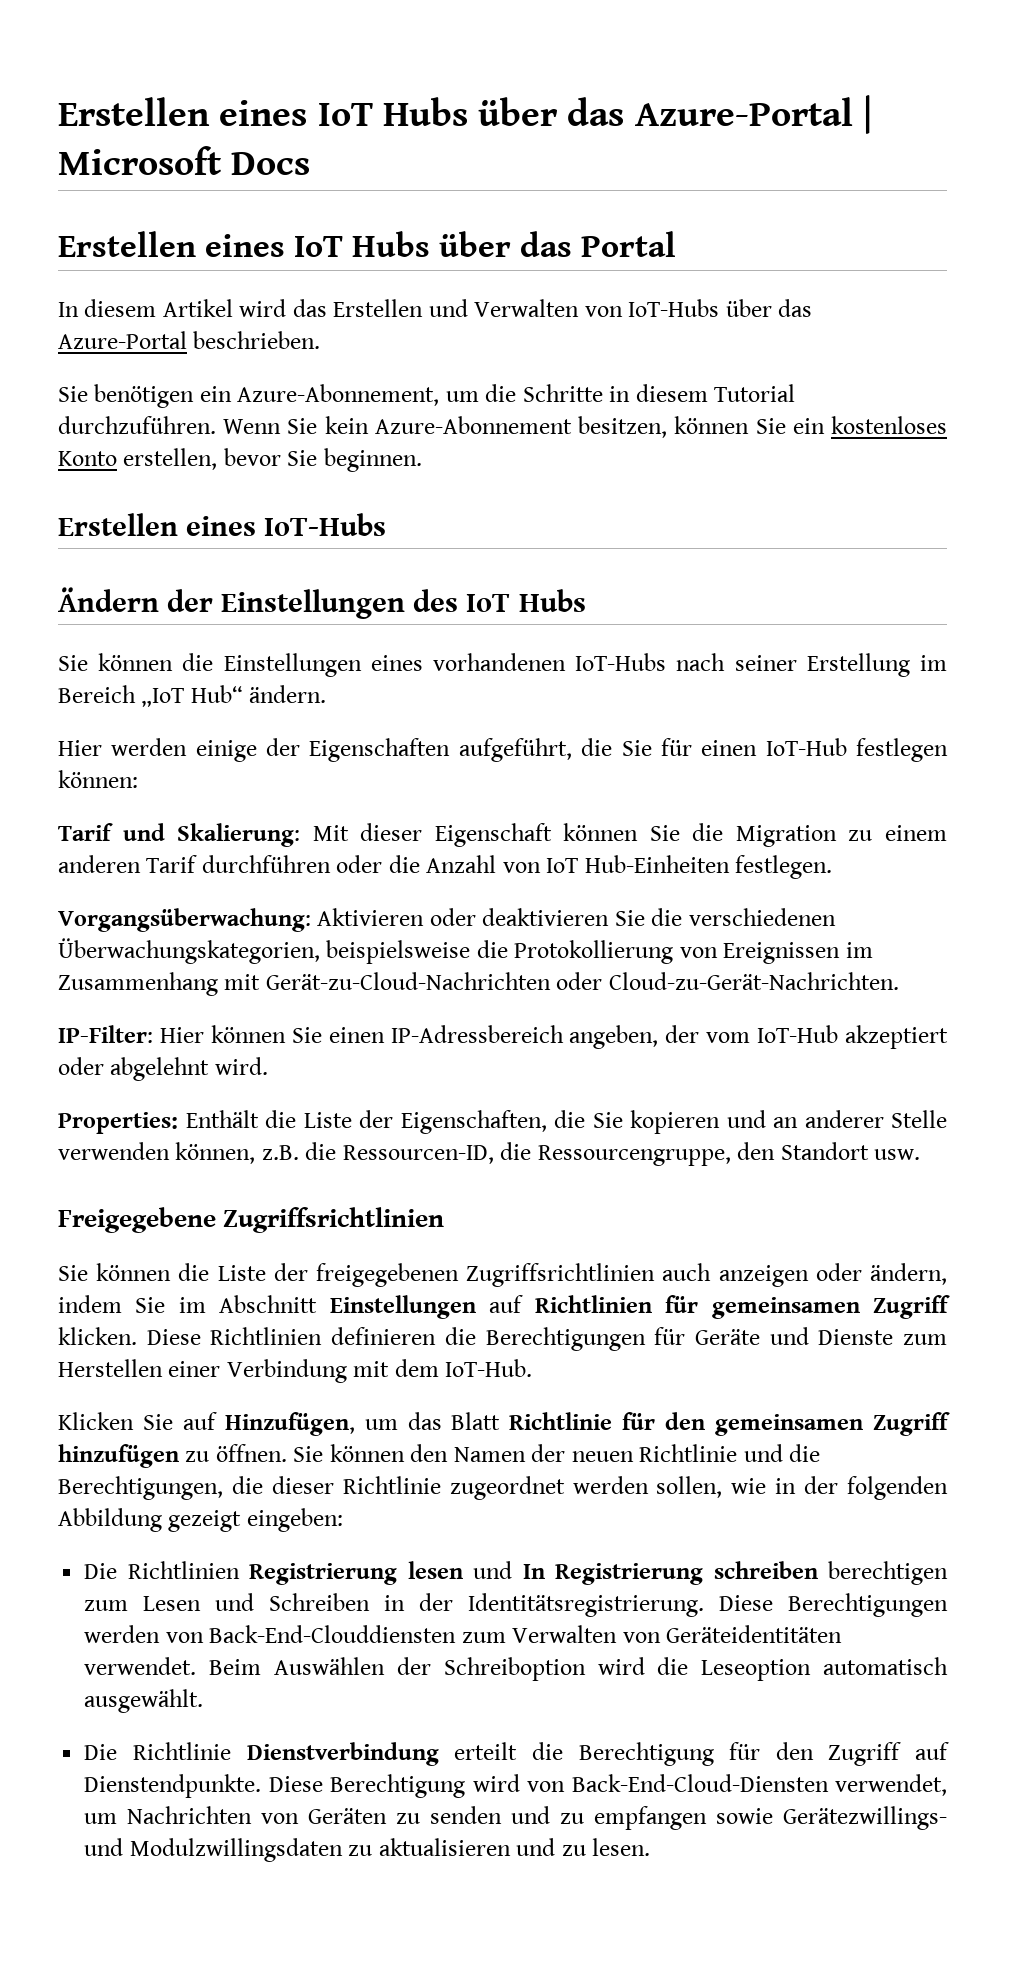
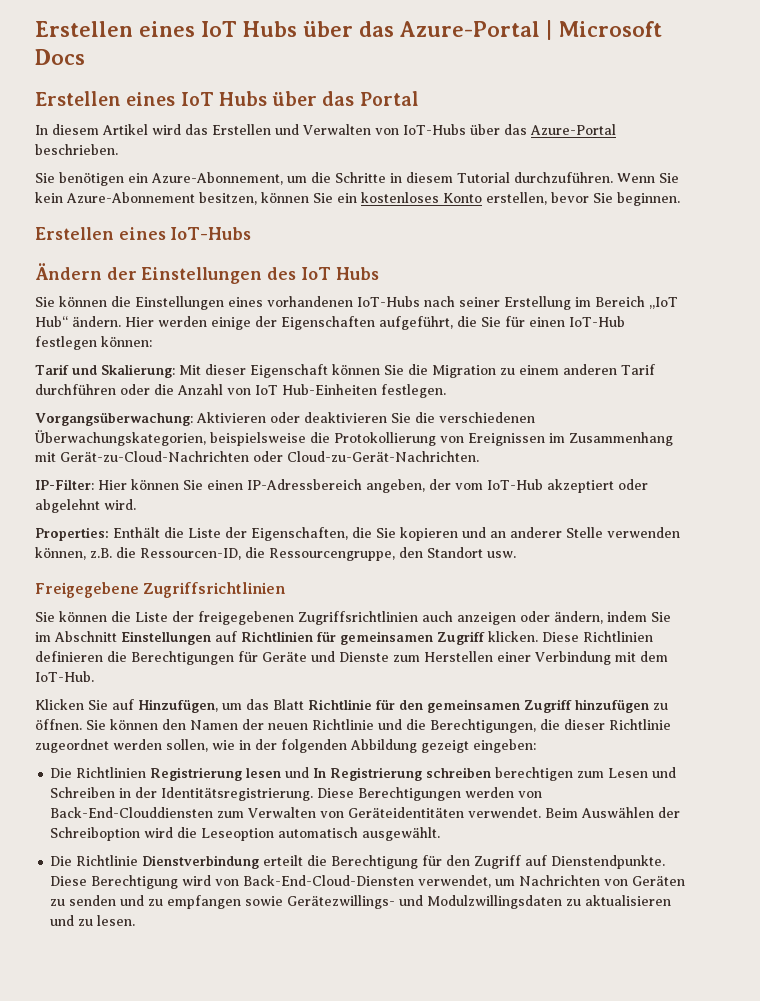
- Sie können die Einstellungen eines vorhandenen IoT-Hubs nach seiner Erstellung im Bereich „IoT Hub“ ändern.
- Hier werden einige der Eigenschaften aufgeführt, die Sie für einen IoT-Hub festlegen können:
+ Sie können die Einstellungen eines vorhandenen IoT-Hubs nach seiner Erstellung im Bereich „IoT Hub“ ändern. Hier werden einige der Eigenschaften aufgeführt, die Sie für einen IoT-Hub festlegen können:

